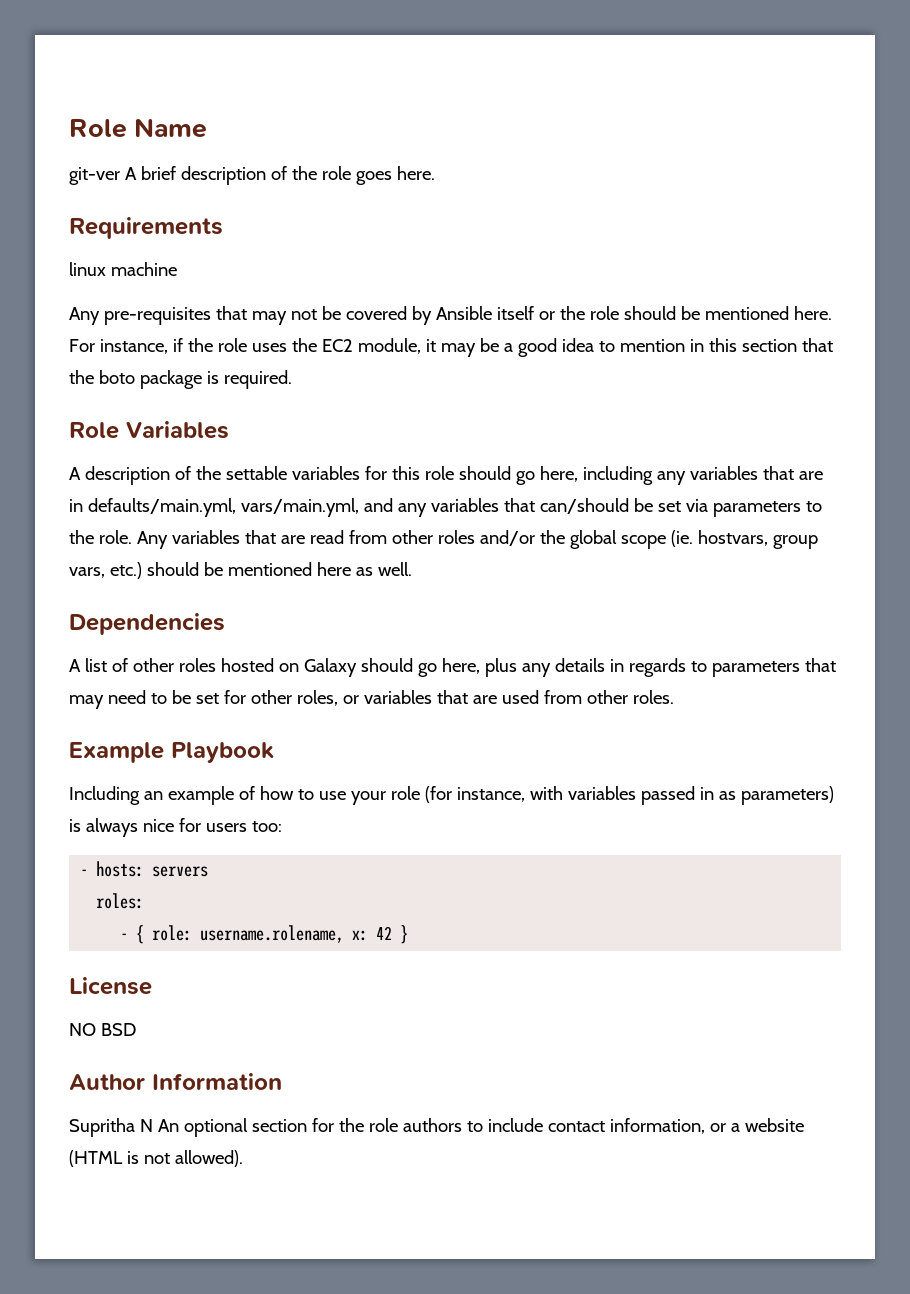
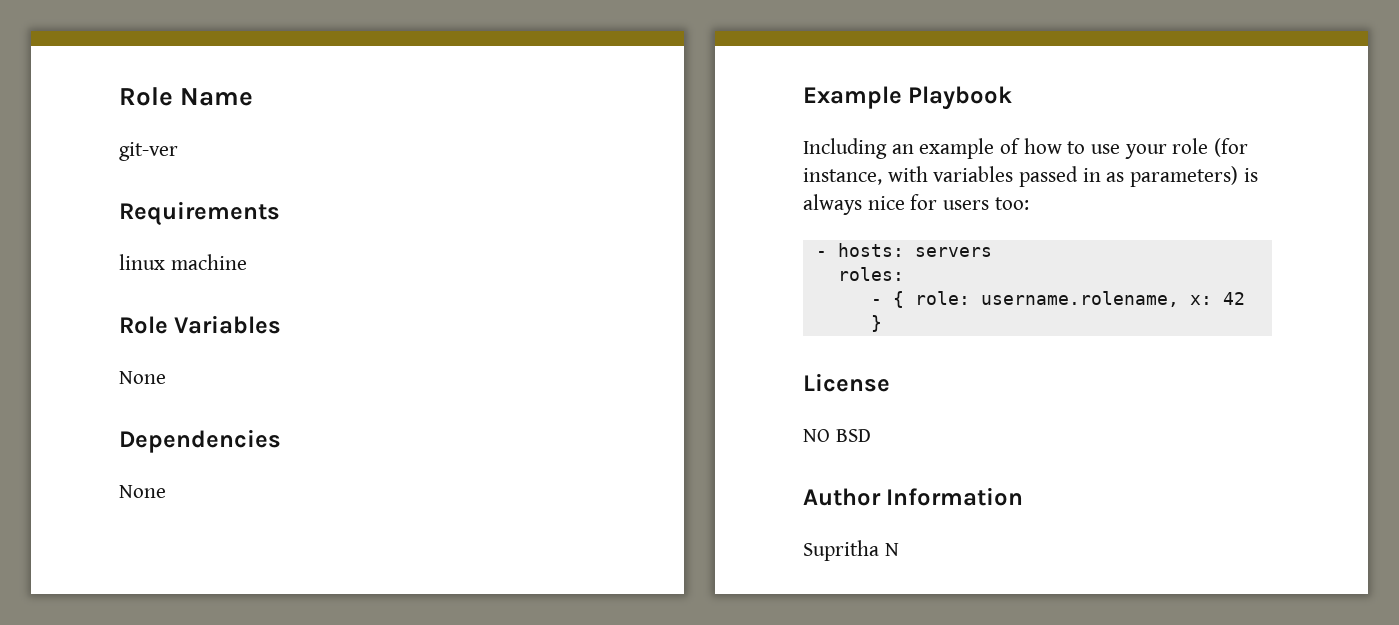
- git-ver A brief description of the role goes here.
+ git-ver
  Requirements
  linux machine
- Any pre-requisites that may not be covered by Ansible itself or the role should be mentioned here. For instance, if the role uses the EC2 module, it may be a good idea to mention in this section that the boto package is required.
  Role Variables
- A description of the settable variables for this role should go here, including any variables that are in defaults/main.yml, vars/main.yml, and any variables that can/should be set via parameters to the role. Any variables that are read from other roles and/or the global scope (ie. hostvars, group vars, etc.) should be mentioned here as well.
+ None
  Dependencies
- A list of other roles hosted on Galaxy should go here, plus any details in regards to parameters that may need to be set for other roles, or variables that are used from other roles.
+ None
- Supritha N An optional section for the role authors to include contact information, or a website (HTML is not allowed).
+ Supritha N

